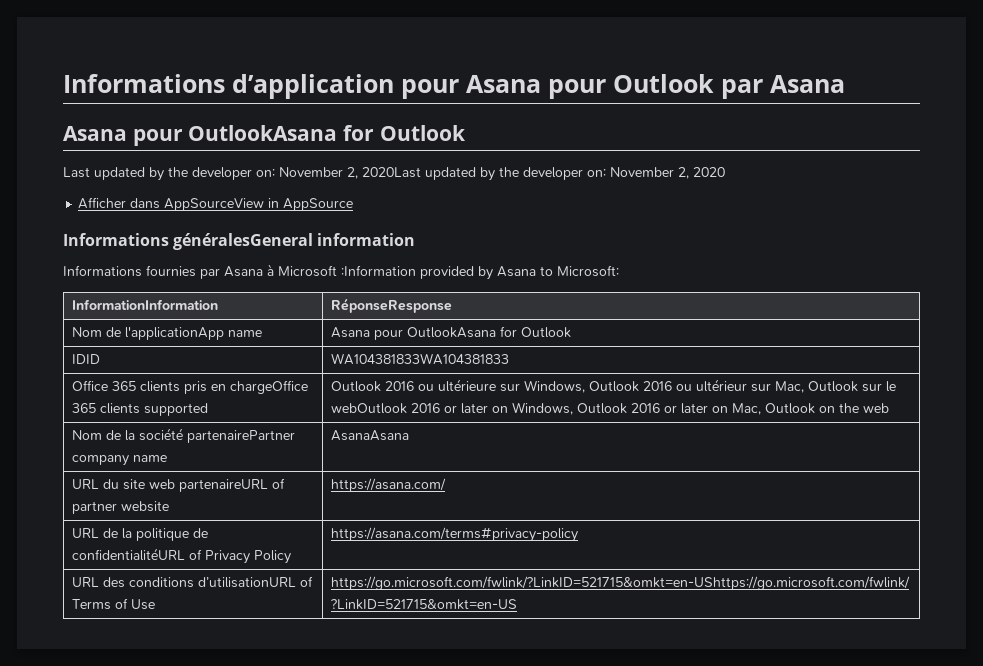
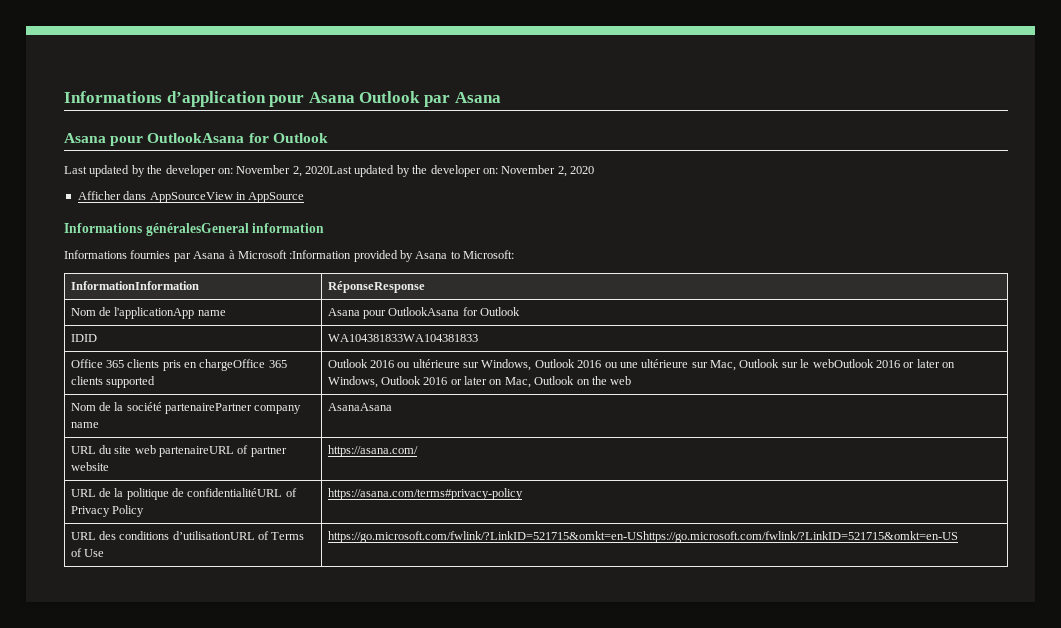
- Informations d’application pour Asana pour Outlook par Asana
+ Informations d’application pour Asana Outlook par Asana
- Outlook 2016 ou ultérieure sur Windows, Outlook 2016 ou ultérieur sur Mac, Outlook sur le webOutlook 2016 or later on Windows, Outlook 2016 or later on Mac, Outlook on the web
+ Outlook 2016 ou ultérieure sur Windows, Outlook 2016 ou une ultérieure sur Mac, Outlook sur le webOutlook 2016 or later on Windows, Outlook 2016 or later on Mac, Outlook on the web

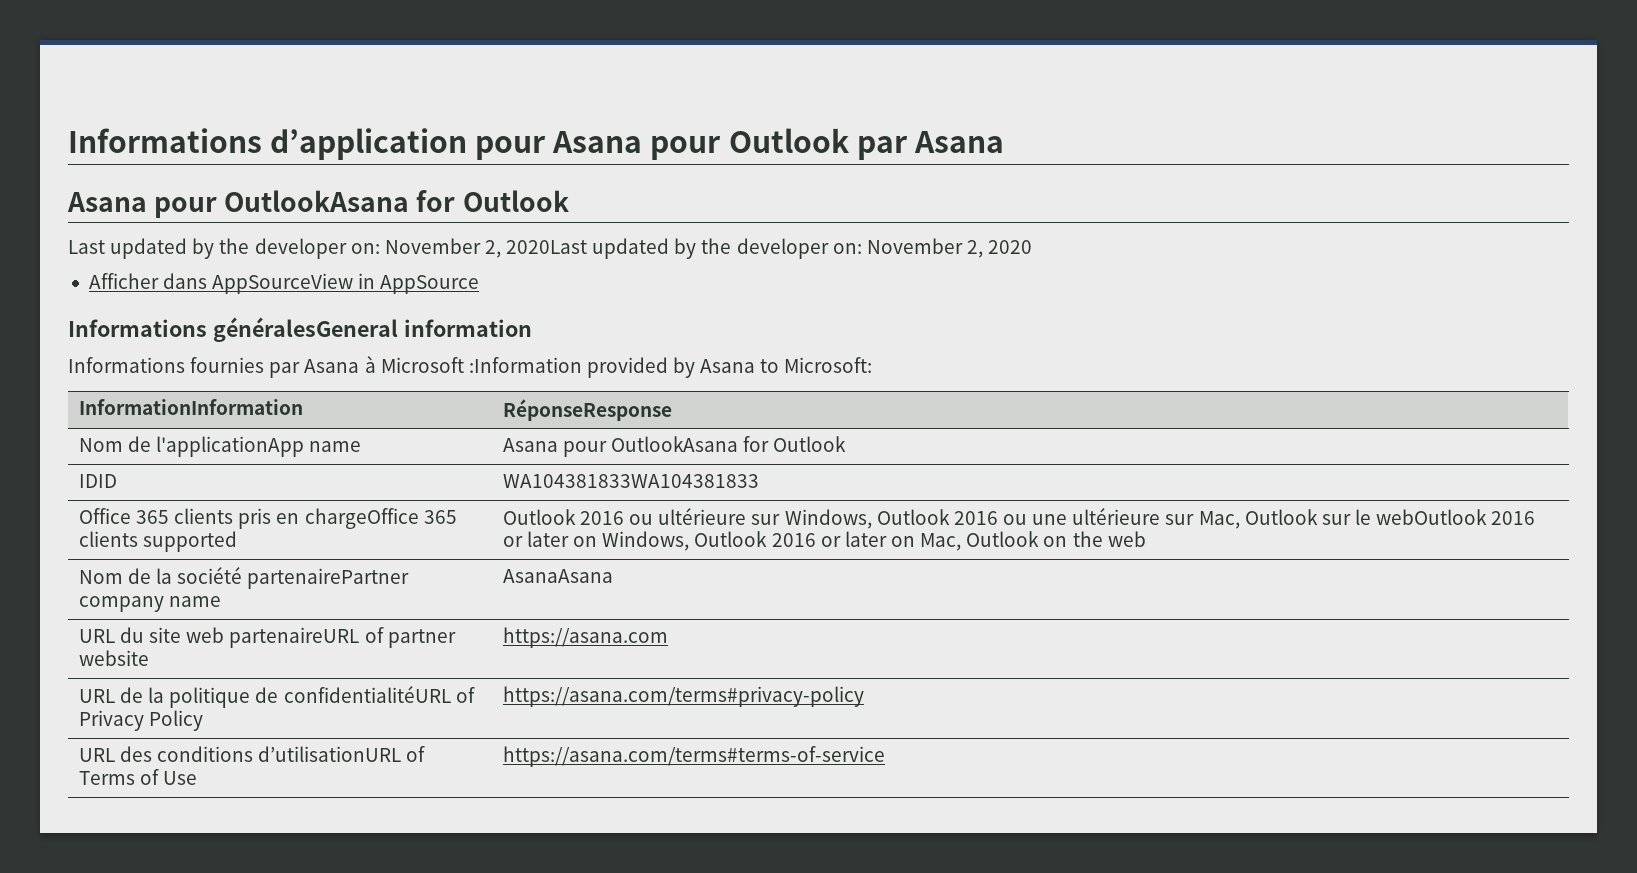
- Informations d’application pour Asana Outlook par Asana
+ Informations d’application pour Asana pour Outlook par Asana
- URL du site web partenaireURL of partner website | https://asana.com/
+ URL du site web partenaireURL of partner website | https://asana.com
- URL des conditions d’utilisationURL of Terms of Use | https://go.microsoft.com/fwlink/?LinkID=521715&omkt=en-UShttps://go.microsoft.com/fwlink/?LinkID=521715&omkt=en-US
+ URL des conditions d’utilisationURL of Terms of Use | https://asana.com/terms#terms-of-service

